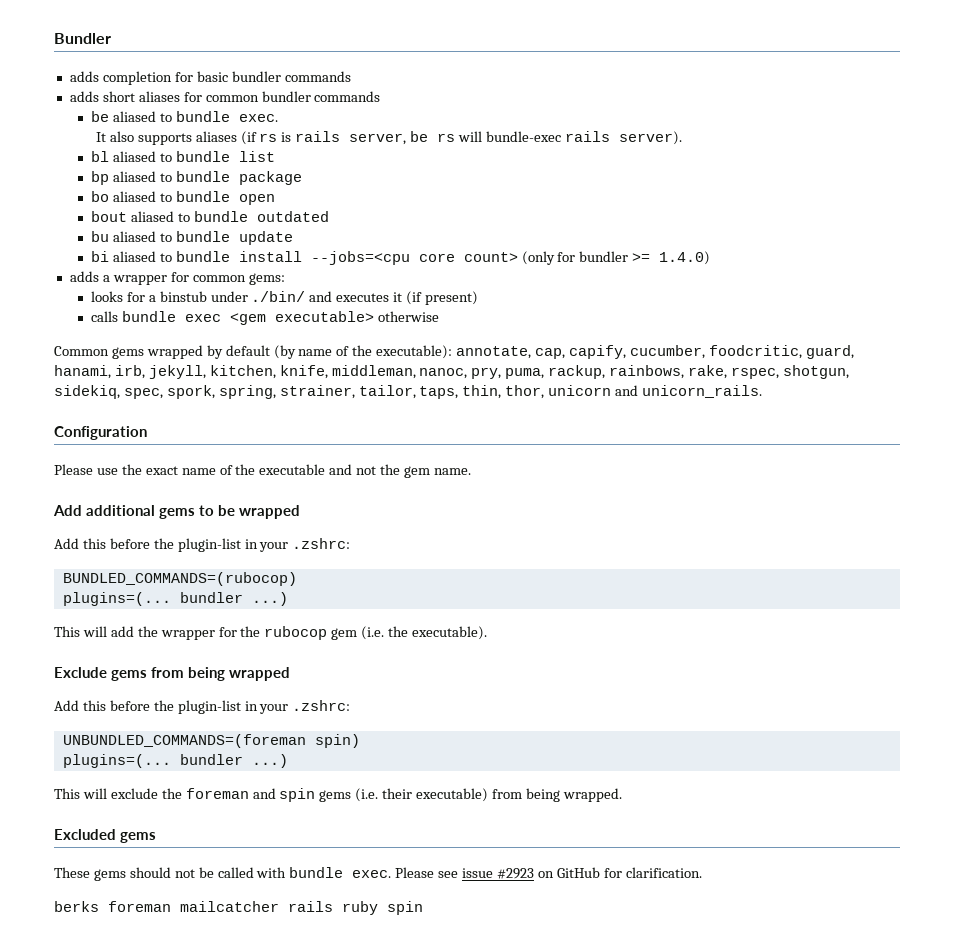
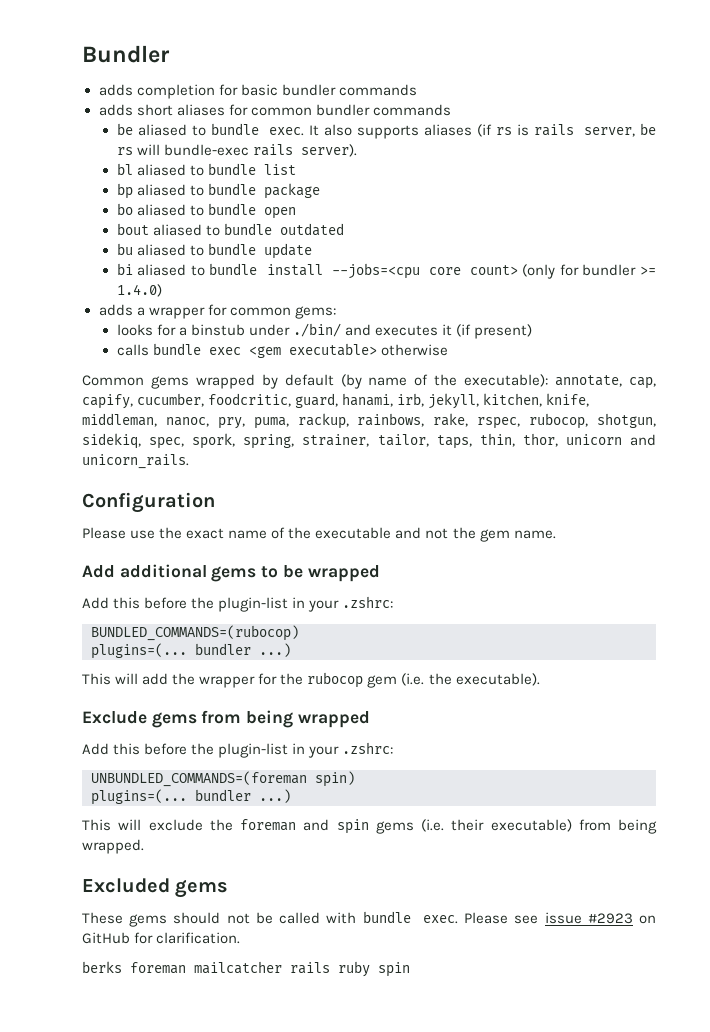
- be aliased to bundle exec.
- It also supports aliases (if rs is rails server, be rs will bundle-exec rails server).
+ be aliased to bundle exec. It also supports aliases (if rs is rails server, be rs will bundle-exec rails server).
- Common gems wrapped by default (by name of the executable): annotate, cap, capify, cucumber, foodcritic, guard, hanami, irb, jekyll, kitchen, knife, middleman, nanoc, pry, puma, rackup, rainbows, rake, rspec, shotgun, sidekiq, spec, spork, spring, strainer, tailor, taps, thin, thor, unicorn and unicorn_rails.
+ Common gems wrapped by default (by name of the executable): annotate, cap, capify, cucumber, foodcritic, guard, hanami, irb, jekyll, kitchen, knife, middleman, nanoc, pry, puma, rackup, rainbows, rake, rspec, rubocop, shotgun, sidekiq, spec, spork, spring, strainer, tailor, taps, thin, thor, unicorn and unicorn_rails.

